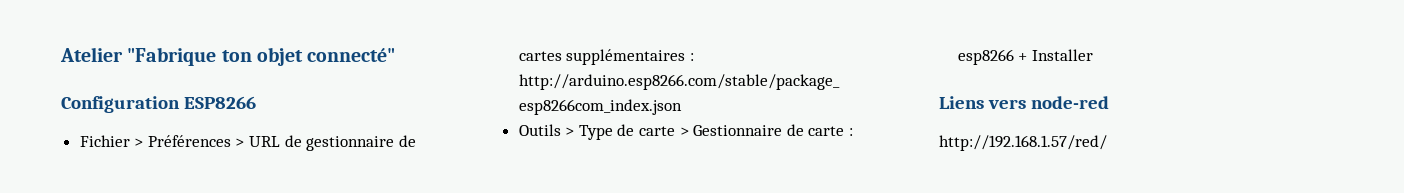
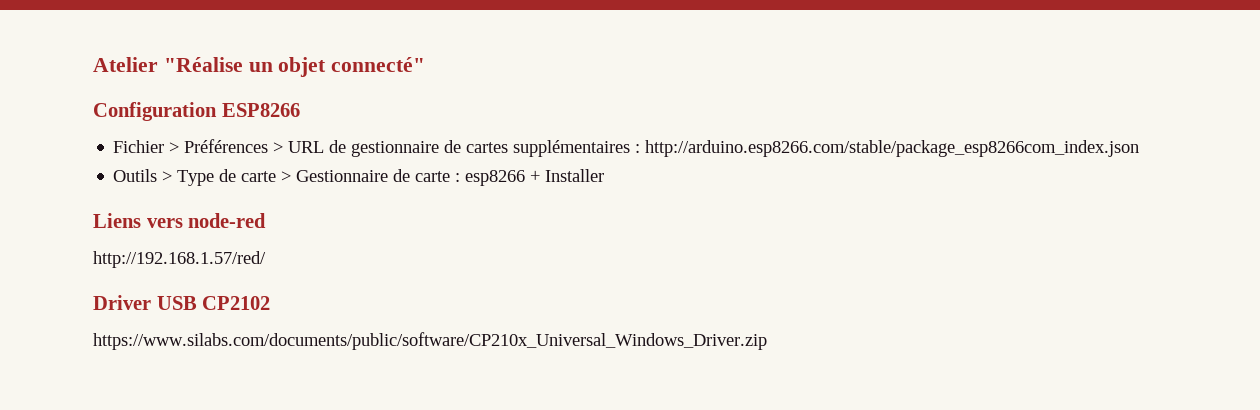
- Atelier "Fabrique ton objet connecté"
+ Atelier "Réalise un objet connecté"
+ Driver USB CP2102
+ https://www.silabs.com/documents/public/software/CP210x_Universal_Windows_Driver.zip

